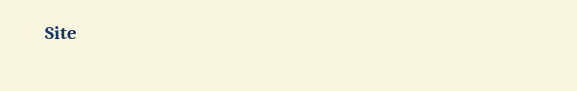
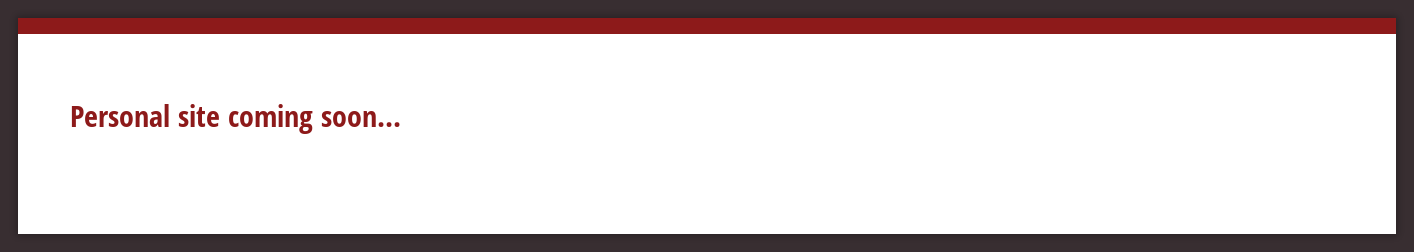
- Site
+ Personal site coming soon...

